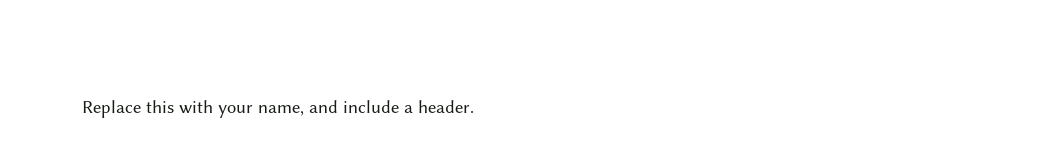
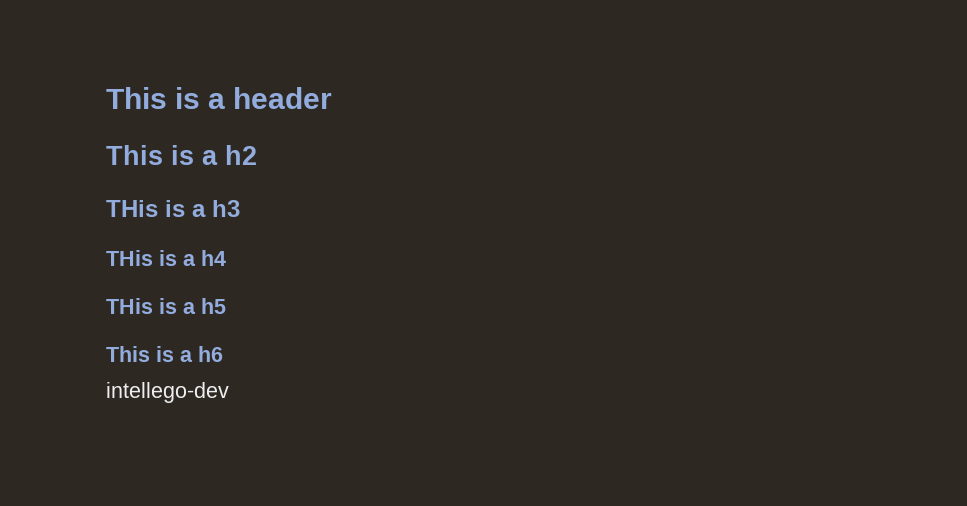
- Replace this with your name, and include a header.
+ This is a header
+ This is a h2
+ THis is a h3
+ THis is a h4
+ THis is a h5
+ This is a h6
+ intellego-dev

